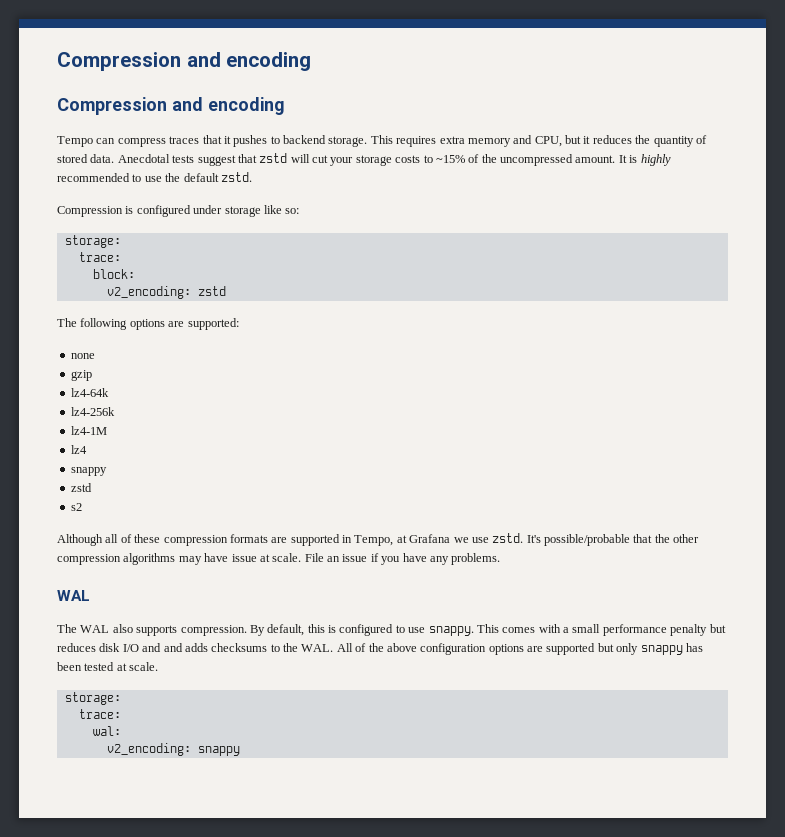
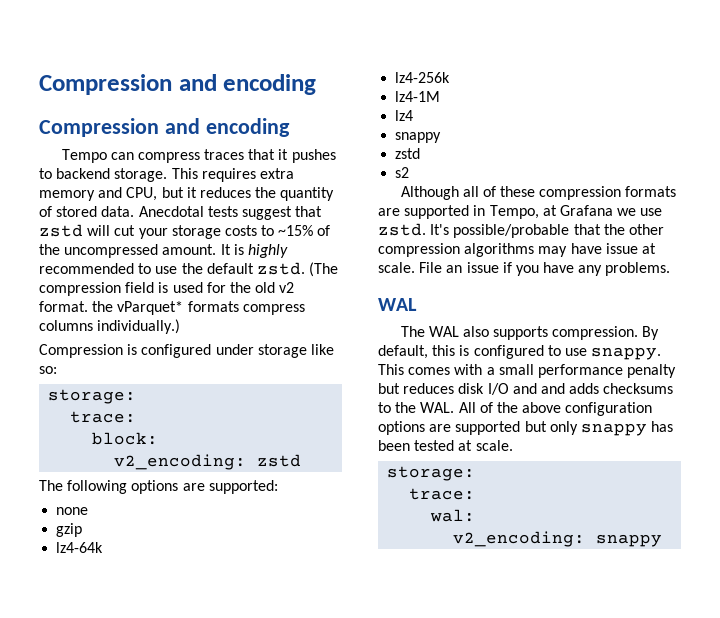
+ (The compression field is used for the old v2 format. the vParquet* formats compress columns individually.)

